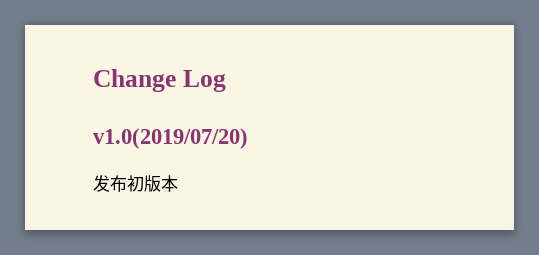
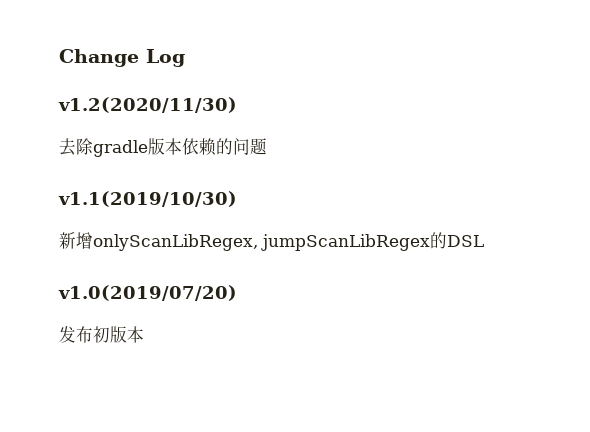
+ v1.2(2020/11/30)
+ 去除gradle版本依赖的问题
+ v1.1(2019/10/30)
+ 新增onlyScanLibRegex, jumpScanLibRegex的DSL

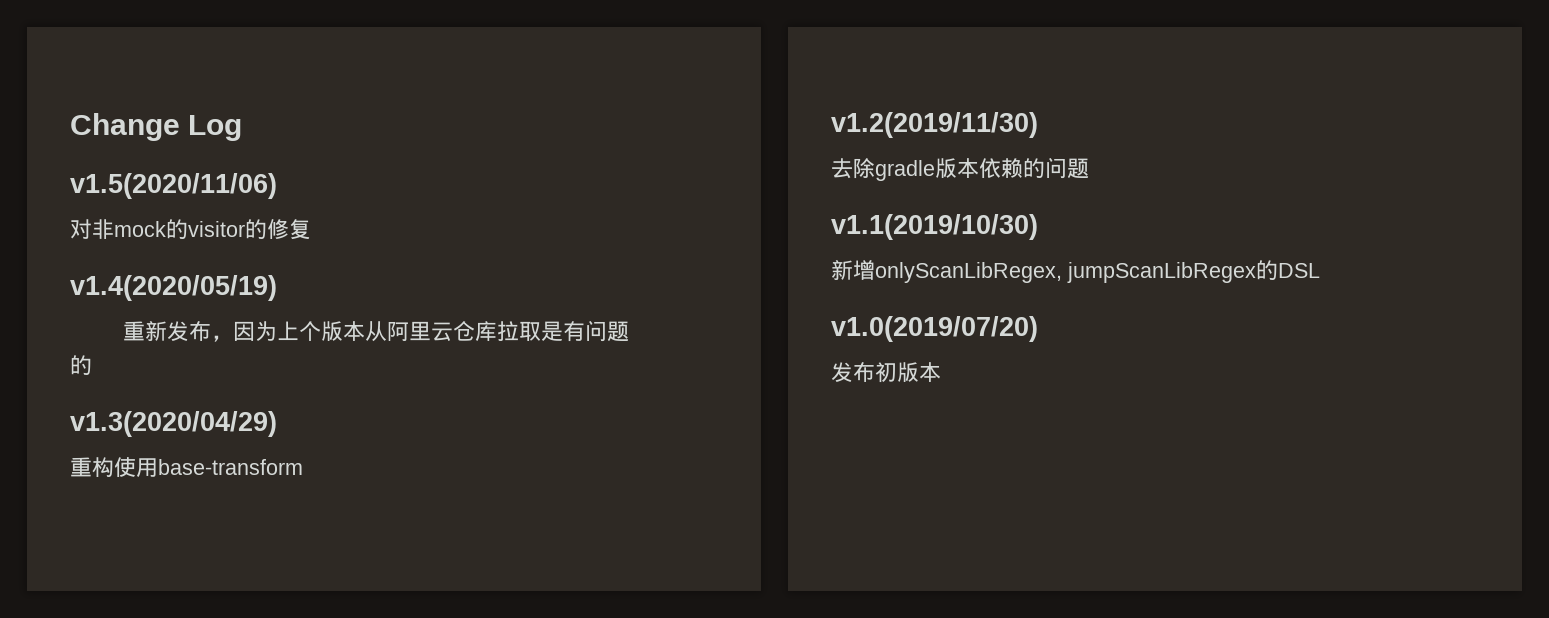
- v1.2(2020/11/30)
+ v1.5(2020/11/06)
+ 对非mock的visitor的修复
+ v1.4(2020/05/19)
+ 重新发布，因为上个版本从阿里云仓库拉取是有问题的
+ v1.3(2020/04/29)
+ 重构使用base-transform
+ v1.2(2019/11/30)

